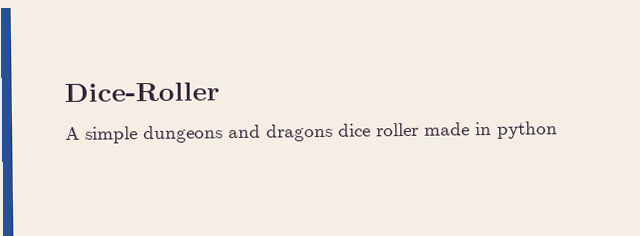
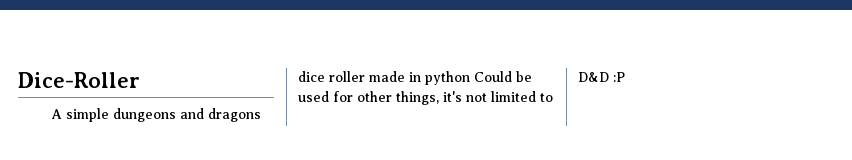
- A simple dungeons and dragons dice roller made in python
+ A simple dungeons and dragons dice roller made in python Could be used for other things, it's not limited to D&D :P

